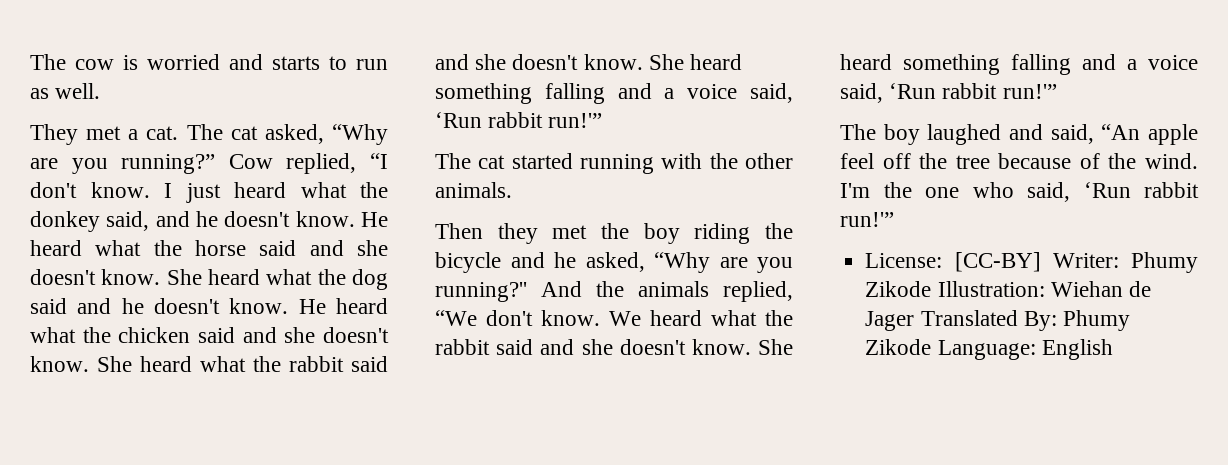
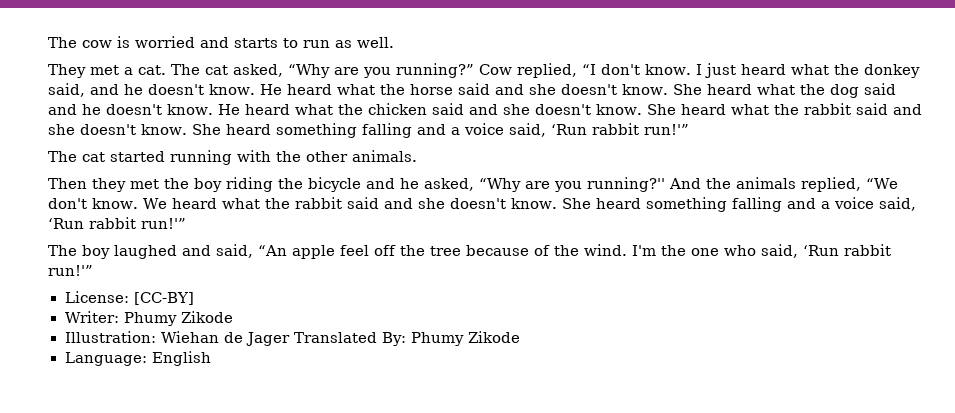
- License: [CC-BY] Writer: Phumy Zikode Illustration: Wiehan de Jager Translated By: Phumy Zikode Language: English
+ License: [CC-BY]
+ Writer: Phumy Zikode
+ Illustration: Wiehan de Jager Translated By: Phumy Zikode
+ Language: English

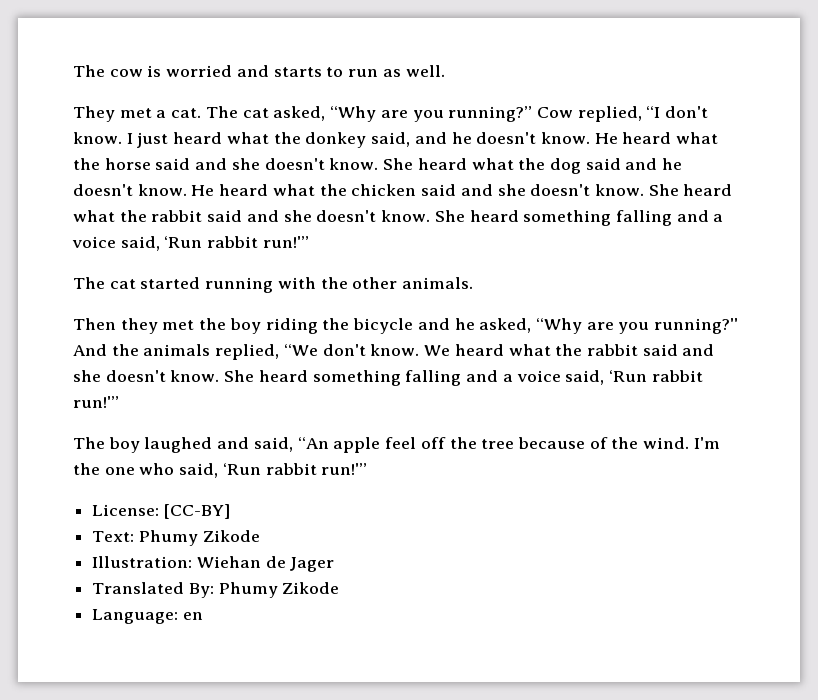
- Writer: Phumy Zikode
+ Text: Phumy Zikode
- Illustration: Wiehan de Jager Translated By: Phumy Zikode
+ Illustration: Wiehan de Jager
+ Translated By: Phumy Zikode
- Language: English
+ Language: en

